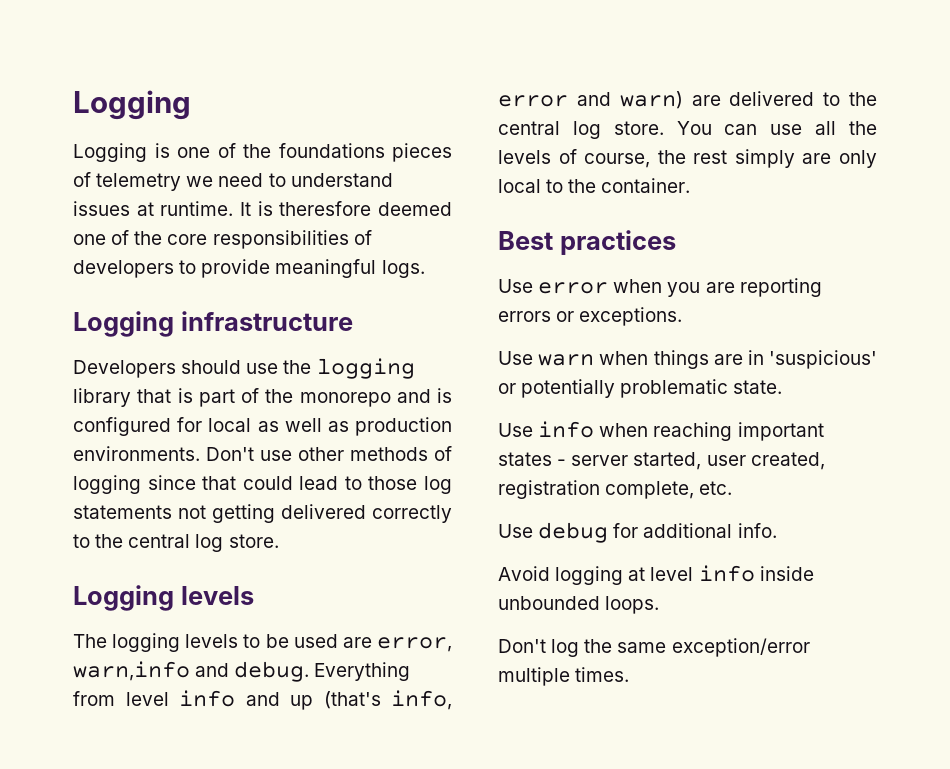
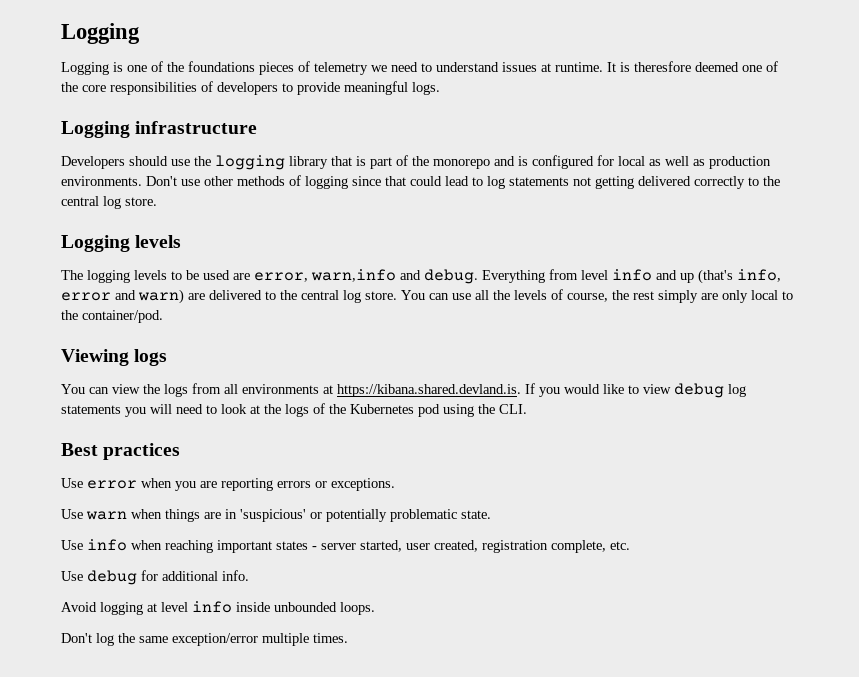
- Don't use other methods of logging since that could lead to those log statements not getting delivered correctly to the central log store.
+ Don't use other methods of logging since that could lead to log statements not getting delivered correctly to the central log store.
- You can use all the levels of course, the rest simply are only local to the container.
+ You can use all the levels of course, the rest simply are only local to the container/pod.
+ Viewing logs
+ You can view the logs from all environments at https://kibana.shared.devland.is. If you would like to view debug log statements you will need to look at the logs of the Kubernetes pod using the CLI.

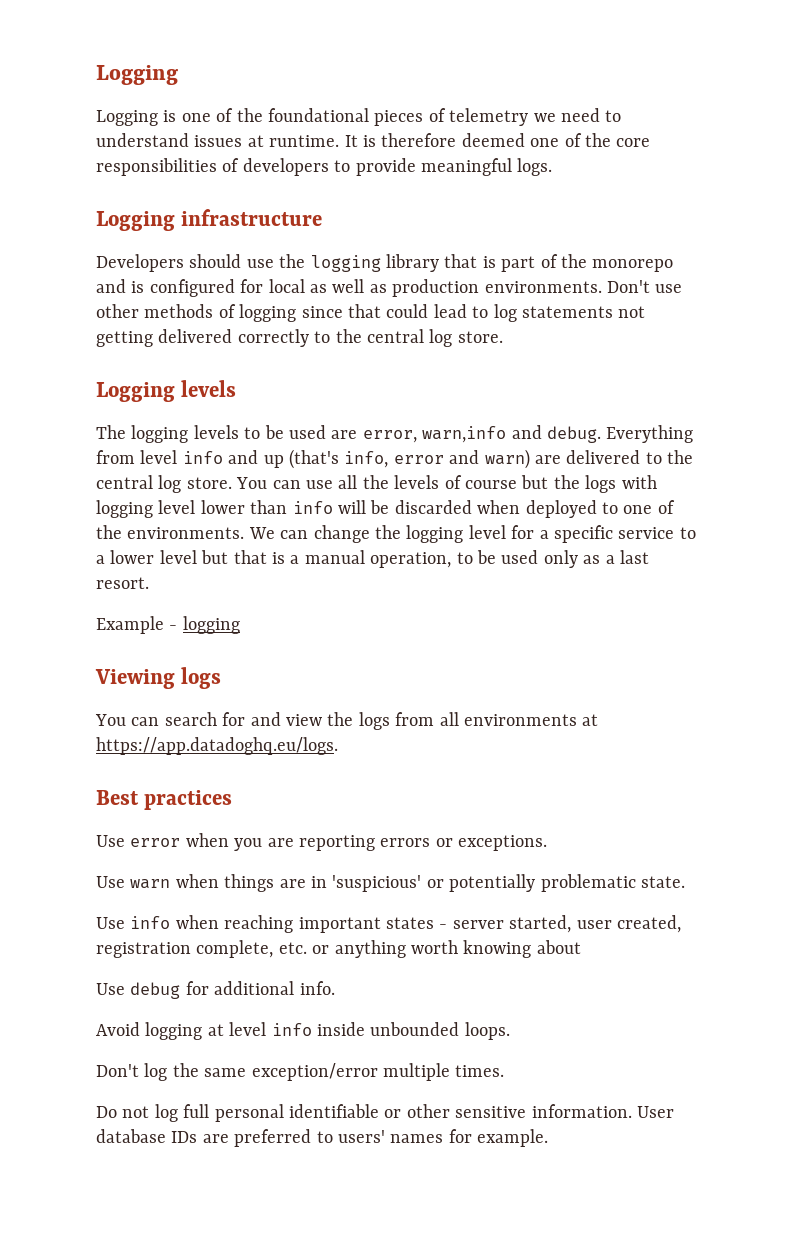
- Logging is one of the foundations pieces of telemetry we need to understand issues at runtime.
+ Logging is one of the foundational pieces of telemetry we need to understand issues at runtime.
- It is theresfore deemed one of the core responsibilities of developers to provide meaningful logs.
+ It is therefore deemed one of the core responsibilities of developers to provide meaningful logs.
- You can use all the levels of course, the rest simply are only local to the container/pod.
+ You can use all the levels of course but the logs with logging level lower than info will be discarded when deployed to one of the environments. We can change the logging level for a specific service to a lower level but that is a manual operation, to be used only as a last resort.
+ Example - logging
- You can view the logs from all environments at https://kibana.shared.devland.is. If you would like to view debug log statements you will need to look at the logs of the Kubernetes pod using the CLI.
+ You can search for and view the logs from all environments at https://app.datadoghq.eu/logs.
- Use info when reaching important states - server started, user created, registration complete, etc.
+ Use info when reaching important states - server started, user created, registration complete, etc. or anything worth knowing about
+ Do not log full personal identifiable or other sensitive information. User database IDs are preferred to users' names for example.

